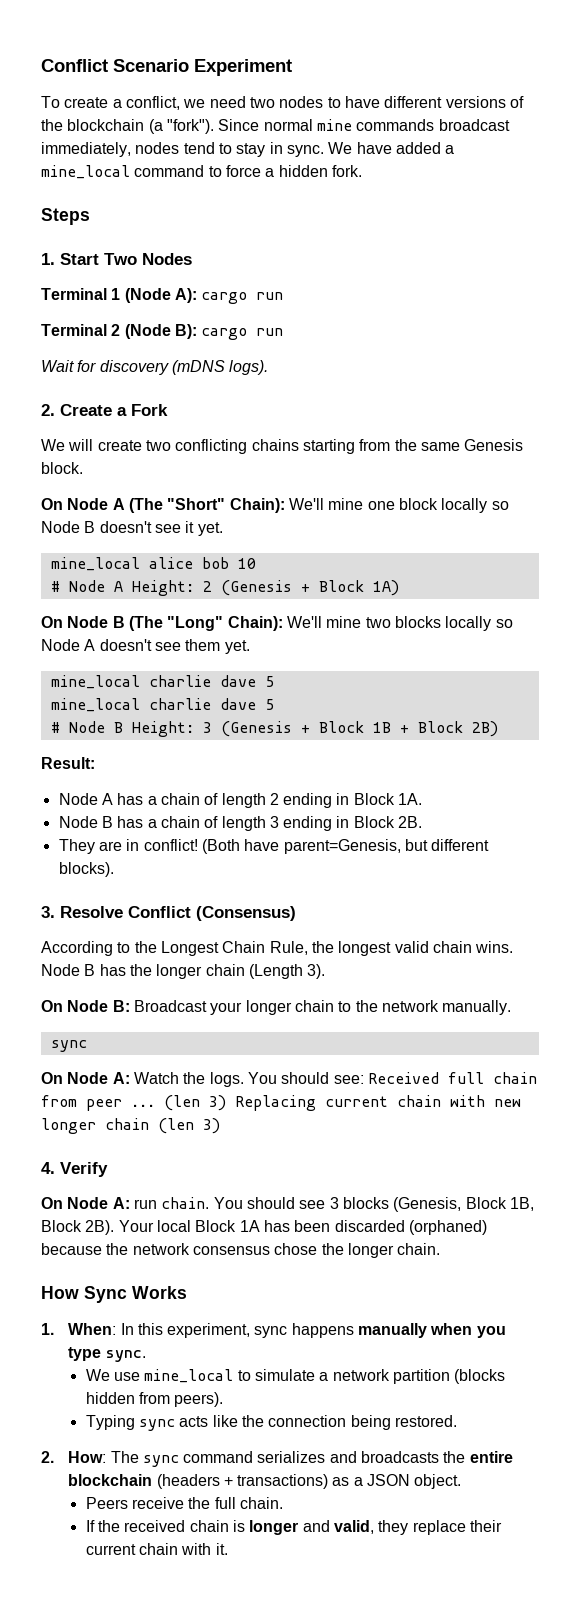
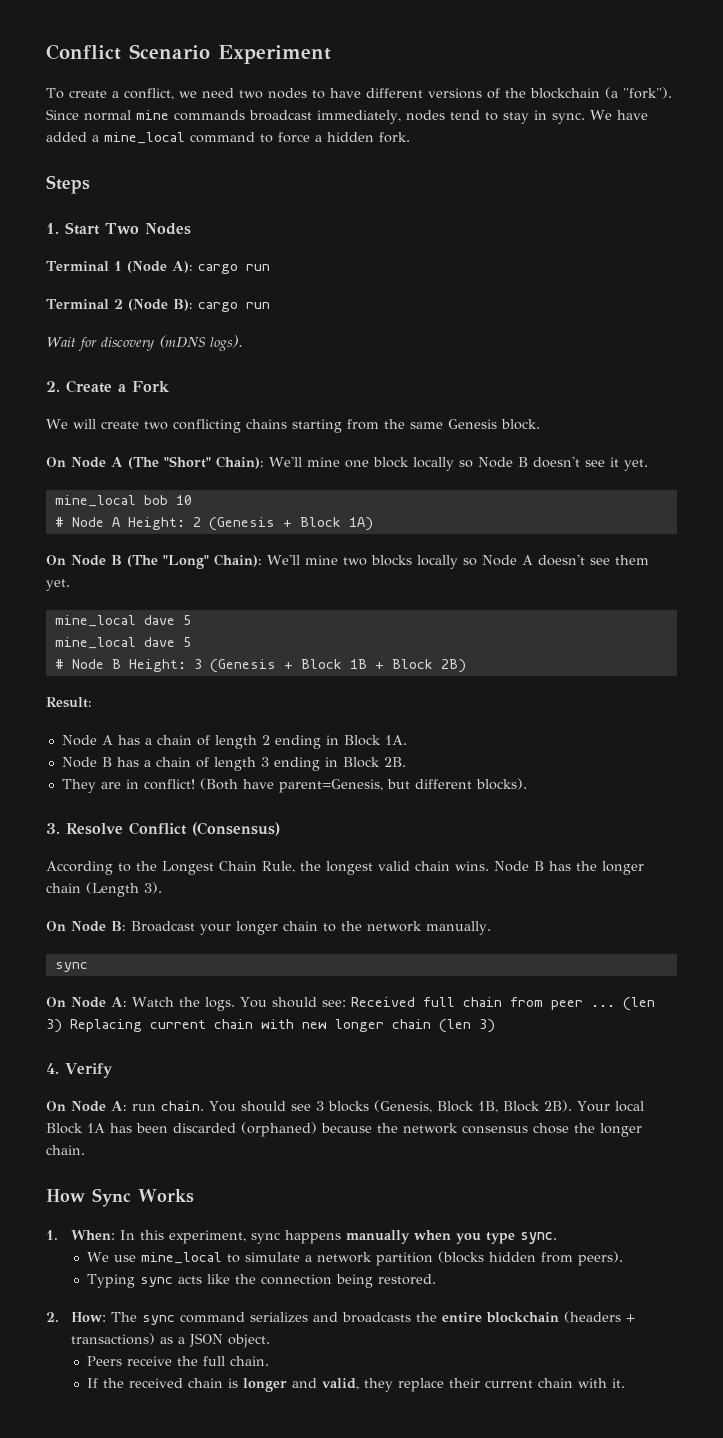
- mine_local alice bob 10
+ mine_local bob 10
  On Node B (The "Long" Chain): We'll mine two blocks locally so Node A doesn't see them yet.
- mine_local charlie dave 5
- mine_local charlie dave 5
+ mine_local dave 5
+ mine_local dave 5

